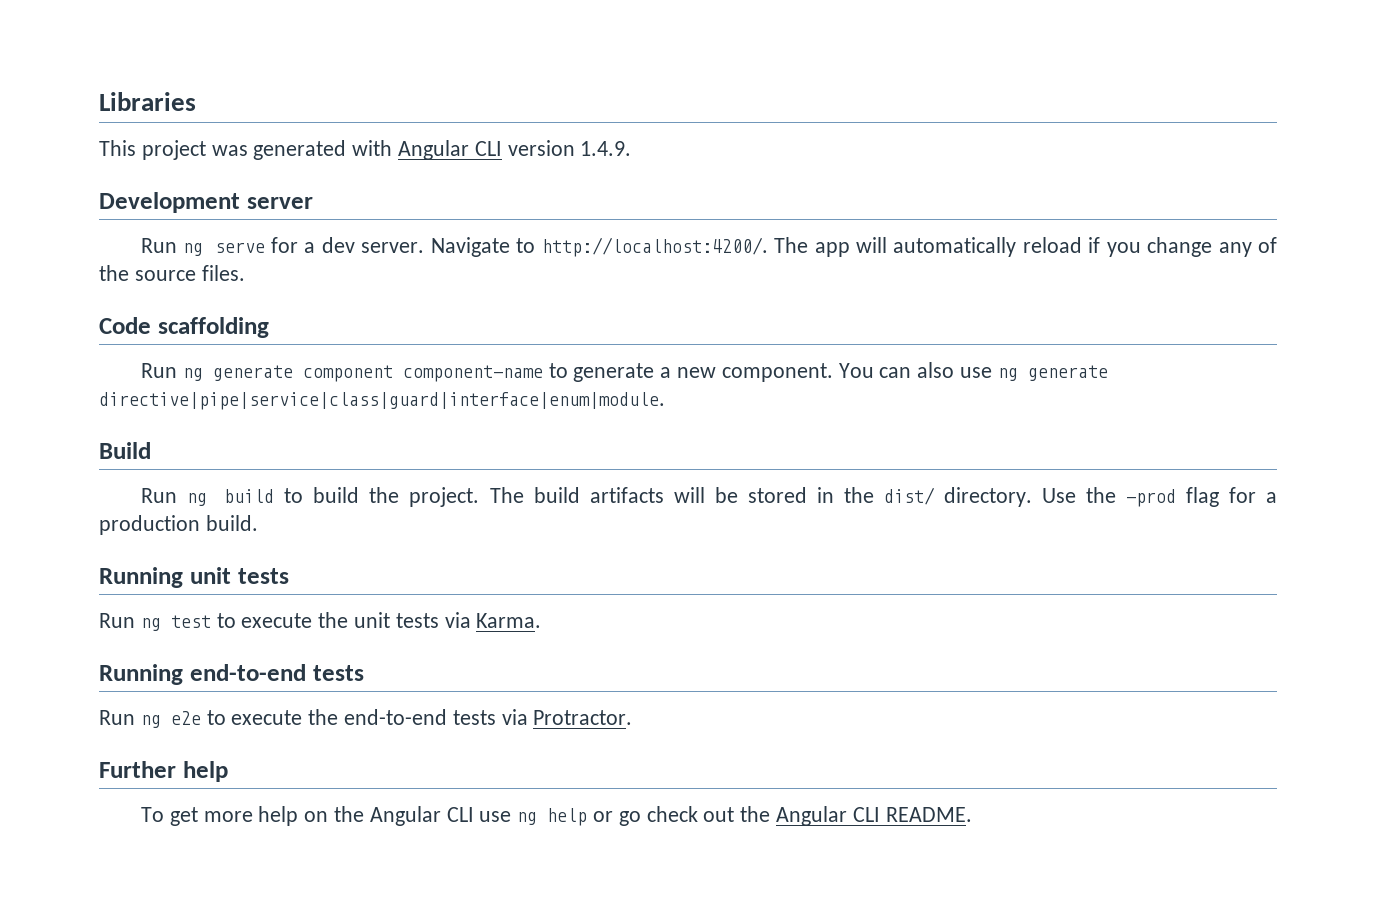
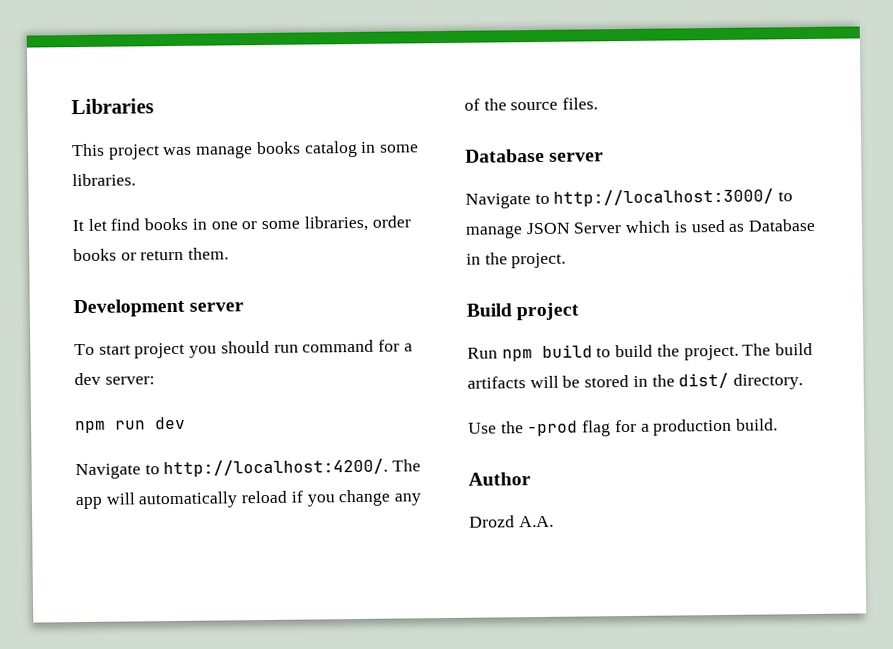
- This project was generated with Angular CLI version 1.4.9.
+ This project was manage books catalog in some libraries.
+ It let find books in one or some libraries, order books or return them.
  Development server
- Run ng serve for a dev server. Navigate to http://localhost:4200/.
+ To start project you should run command for a dev server:
+ npm run dev
+ Navigate to http://localhost:4200/.
- Code scaffolding
- Run ng generate component component-name to generate a new component. You can also use ng generate directive|pipe|service|class|guard|interface|enum|module.
- Build
- Run ng build to build the project.
+ Database server
+ Navigate to http://localhost:3000/ to manage JSON Server which is used as Database in the project.
+ Build project
+ Run npm build to build the project.
- The build artifacts will be stored in the dist/ directory. Use the -prod flag for a production build.
+ The build artifacts will be stored in the dist/ directory.
+ Use the -prod flag for a production build.
- Running unit tests
- Run ng test to execute the unit tests via Karma.
- Running end-to-end tests
- Run ng e2e to execute the end-to-end tests via Protractor.
- Further help
- To get more help on the Angular CLI use ng help or go check out the Angular CLI README.
+ Author
+ Drozd A.A.

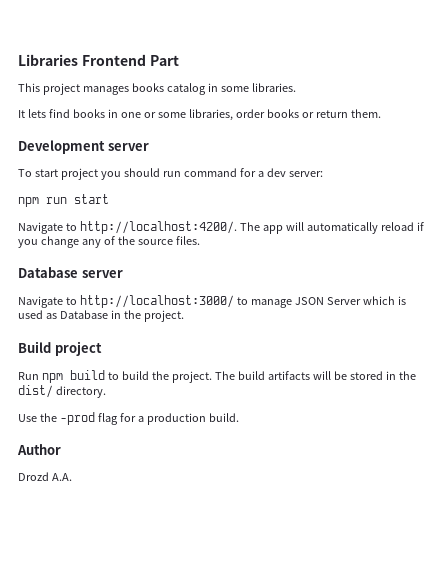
- Libraries
+ Libraries Frontend Part
- This project was manage books catalog in some libraries.
+ This project manages books catalog in some libraries.
- It let find books in one or some libraries, order books or return them.
+ It lets find books in one or some libraries, order books or return them.
- npm run dev
+ npm run start

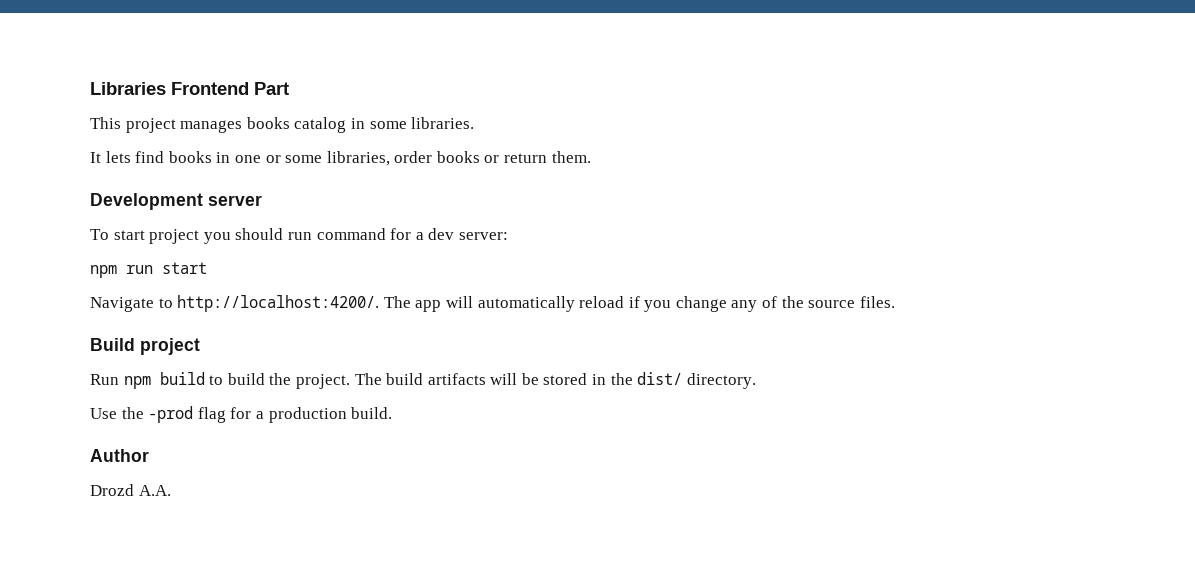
- Database server
- Navigate to http://localhost:3000/ to manage JSON Server which is used as Database in the project.

